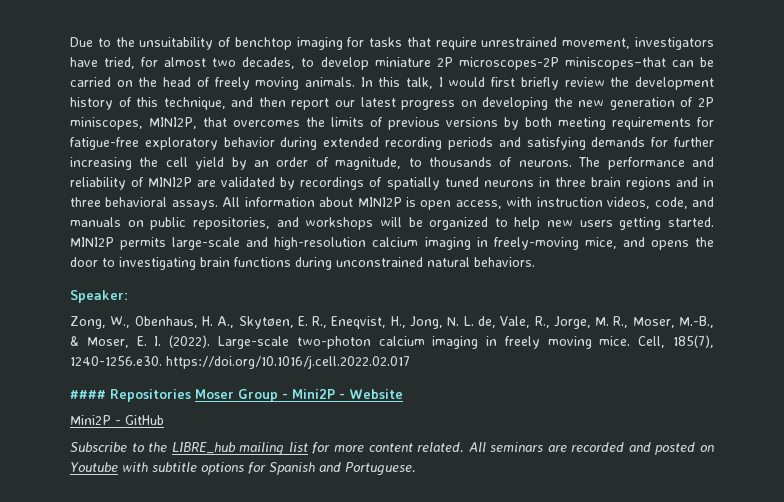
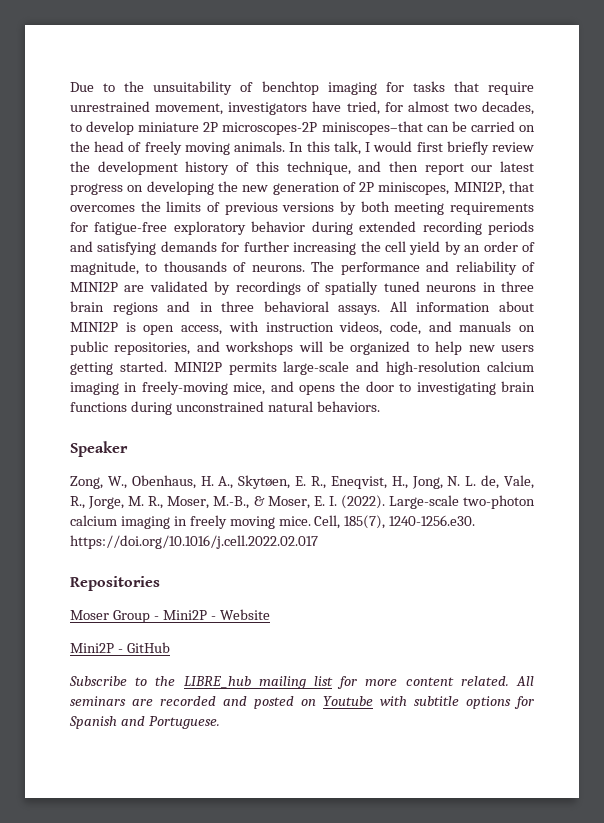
- Speaker:
+ Speaker
- #### Repositories Moser Group - Mini2P - Website
+ Repositories
+ Moser Group - Mini2P - Website

